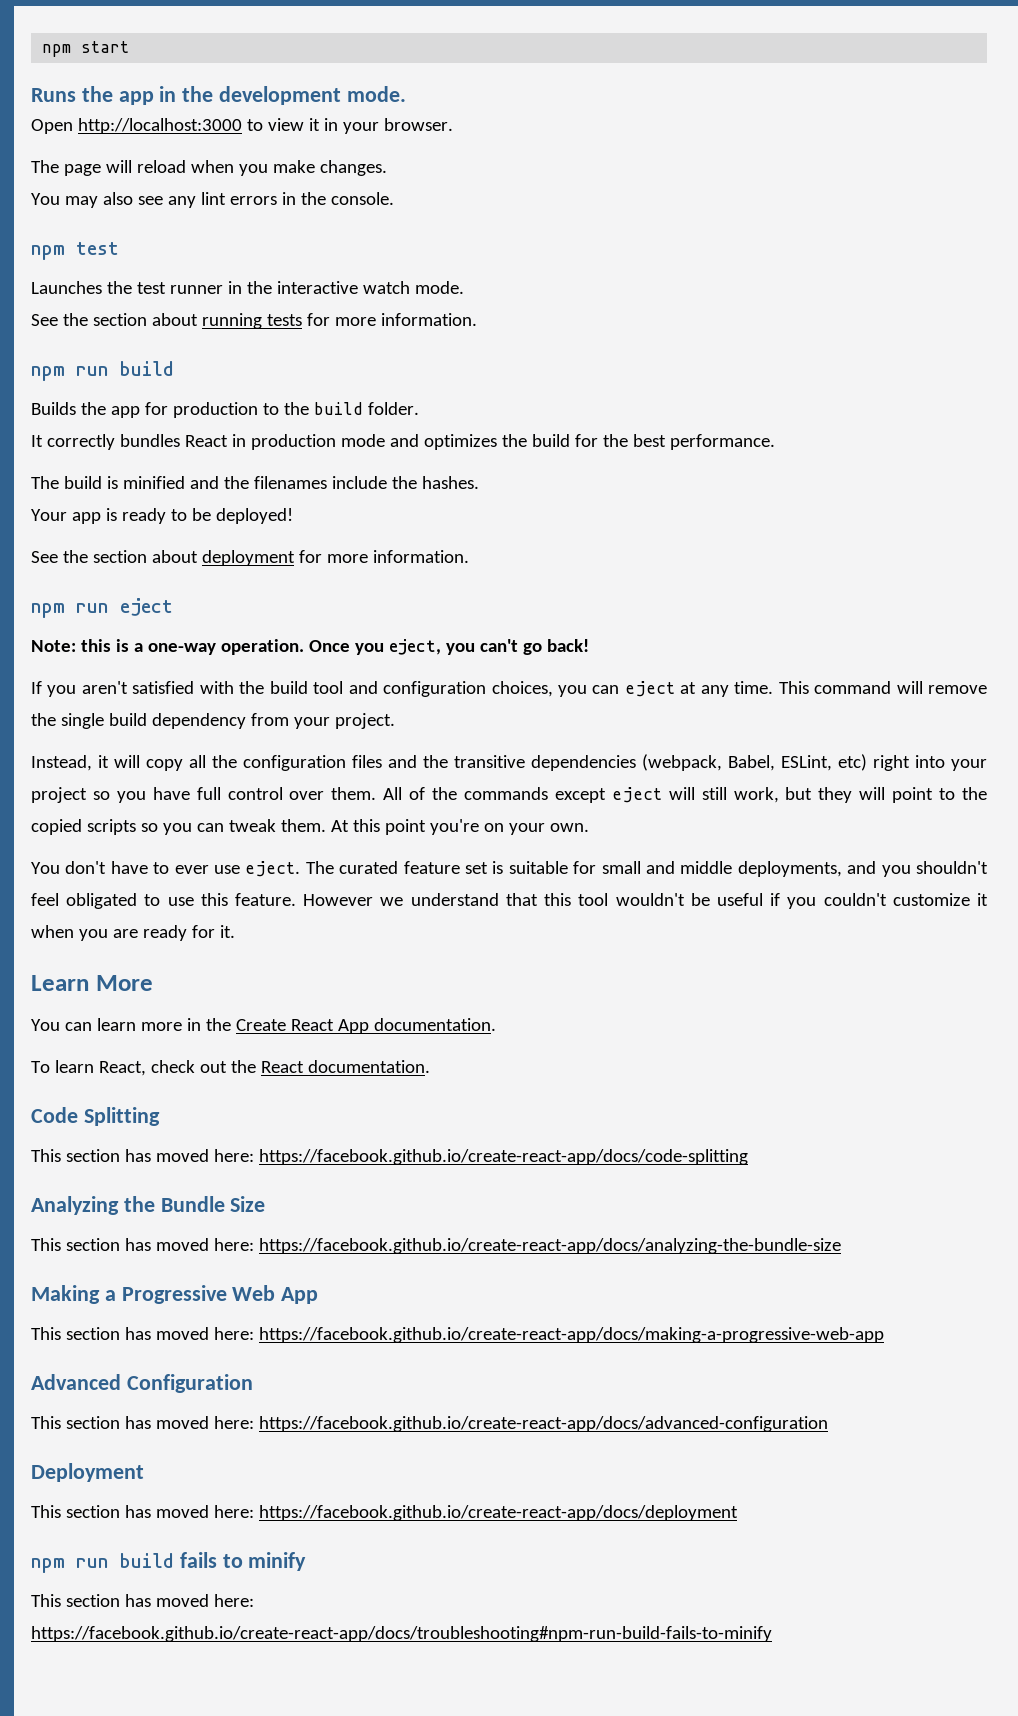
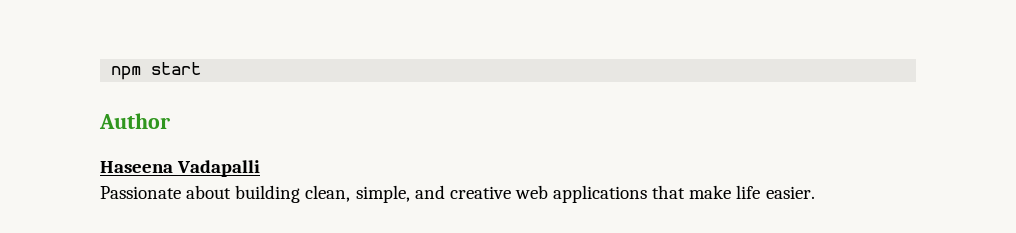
- Runs the app in the development mode.
- Open http://localhost:3000 to view it in your browser.
- The page will reload when you make changes.
- You may also see any lint errors in the console.
- npm test
- Launches the test runner in the interactive watch mode.
- See the section about running tests for more information.
- npm run build
- Builds the app for production to the build folder.
- It correctly bundles React in production mode and optimizes the build for the best performance.
- The build is minified and the filenames include the hashes.
- Your app is ready to be deployed!
- See the section about deployment for more information.
- npm run eject
- Note: this is a one-way operation. Once you eject, you can't go back!
- If you aren't satisfied with the build tool and configuration choices, you can eject at any time. This command will remove the single build dependency from your project.
- Instead, it will copy all the configuration files and the transitive dependencies (webpack, Babel, ESLint, etc) right into your project so you have full control over them. All of the commands except eject will still work, but they will point to the copied scripts so you can tweak them. At this point you're on your own.
- You don't have to ever use eject. The curated feature set is suitable for small and middle deployments, and you shouldn't feel obligated to use this feature. However we understand that this tool wouldn't be useful if you couldn't customize it when you are ready for it.
- Learn More
- You can learn more in the Create React App documentation.
- To learn React, check out the React documentation.
- Code Splitting
- This section has moved here: https://facebook.github.io/create-react-app/docs/code-splitting
- Analyzing the Bundle Size
- This section has moved here: https://facebook.github.io/create-react-app/docs/analyzing-the-bundle-size
- Making a Progressive Web App
- This section has moved here: https://facebook.github.io/create-react-app/docs/making-a-progressive-web-app
- Advanced Configuration
- This section has moved here: https://facebook.github.io/create-react-app/docs/advanced-configuration
- Deployment
- This section has moved here: https://facebook.github.io/create-react-app/docs/deployment
- npm run build fails to minify
- This section has moved here: https://facebook.github.io/create-react-app/docs/troubleshooting#npm-run-build-fails-to-minify
+ Author
+ Haseena Vadapalli
+ Passionate about building clean, simple, and creative web applications that make life easier.

